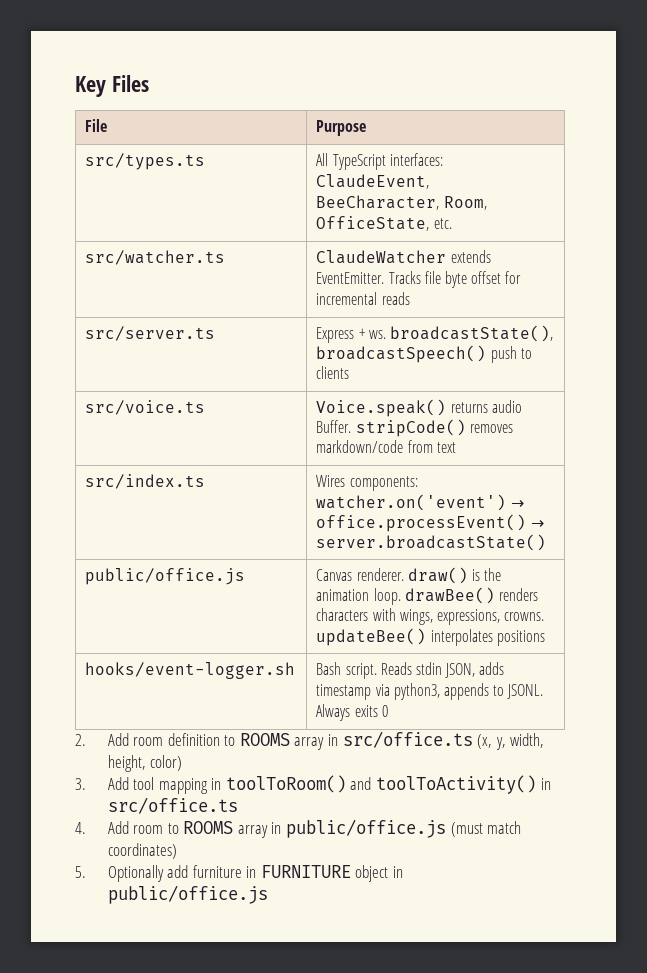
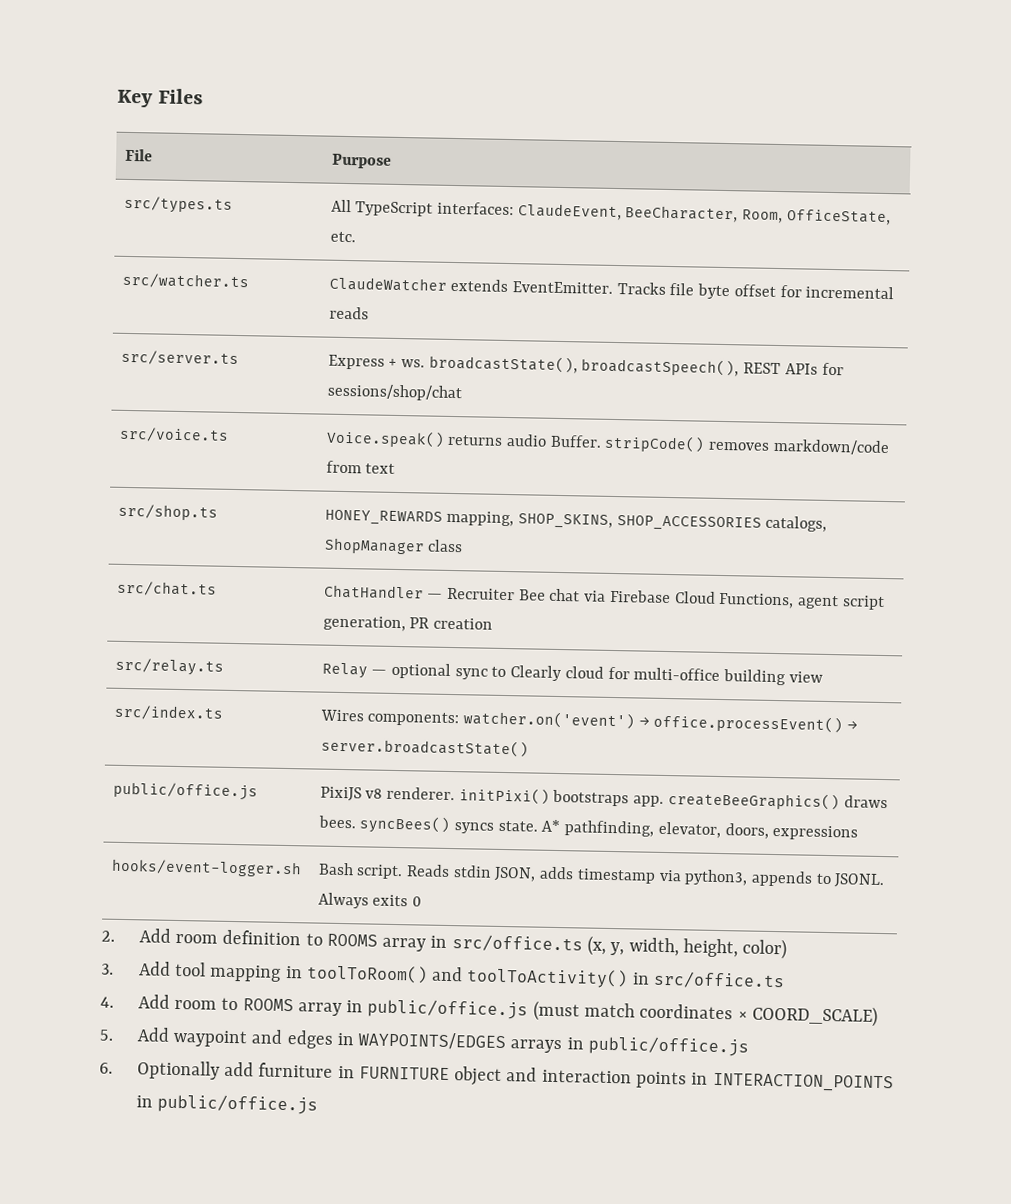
- src/server.ts | Express + ws. broadcastState(), broadcastSpeech() push to clients
+ src/server.ts | Express + ws. broadcastState(), broadcastSpeech(), REST APIs for sessions/shop/chat
+ src/shop.ts | HONEY_REWARDS mapping, SHOP_SKINS, SHOP_ACCESSORIES catalogs, ShopManager class
+ src/chat.ts | ChatHandler — Recruiter Bee chat via Firebase Cloud Functions, agent script generation, PR creation
+ src/relay.ts | Relay — optional sync to Clearly cloud for multi-office building view
- public/office.js | Canvas renderer. draw() is the animation loop. drawBee() renders characters with wings, expressions, crowns. updateBee() interpolates positions
+ public/office.js | PixiJS v8 renderer. initPixi() bootstraps app. createBeeGraphics() draws bees. syncBees() syncs state. A* pathfinding, elevator, doors, expressions
- 4. Add room to ROOMS array in public/office.js (must match coordinates)
- 5. Optionally add furniture in FURNITURE object in public/office.js
+ 4. Add room to ROOMS array in public/office.js (must match coordinates × COORD_SCALE)
+ 5. Add waypoint and edges in WAYPOINTS/EDGES arrays in public/office.js
+ 6. Optionally add furniture in FURNITURE object and interaction points in INTERACTION_POINTS in public/office.js

